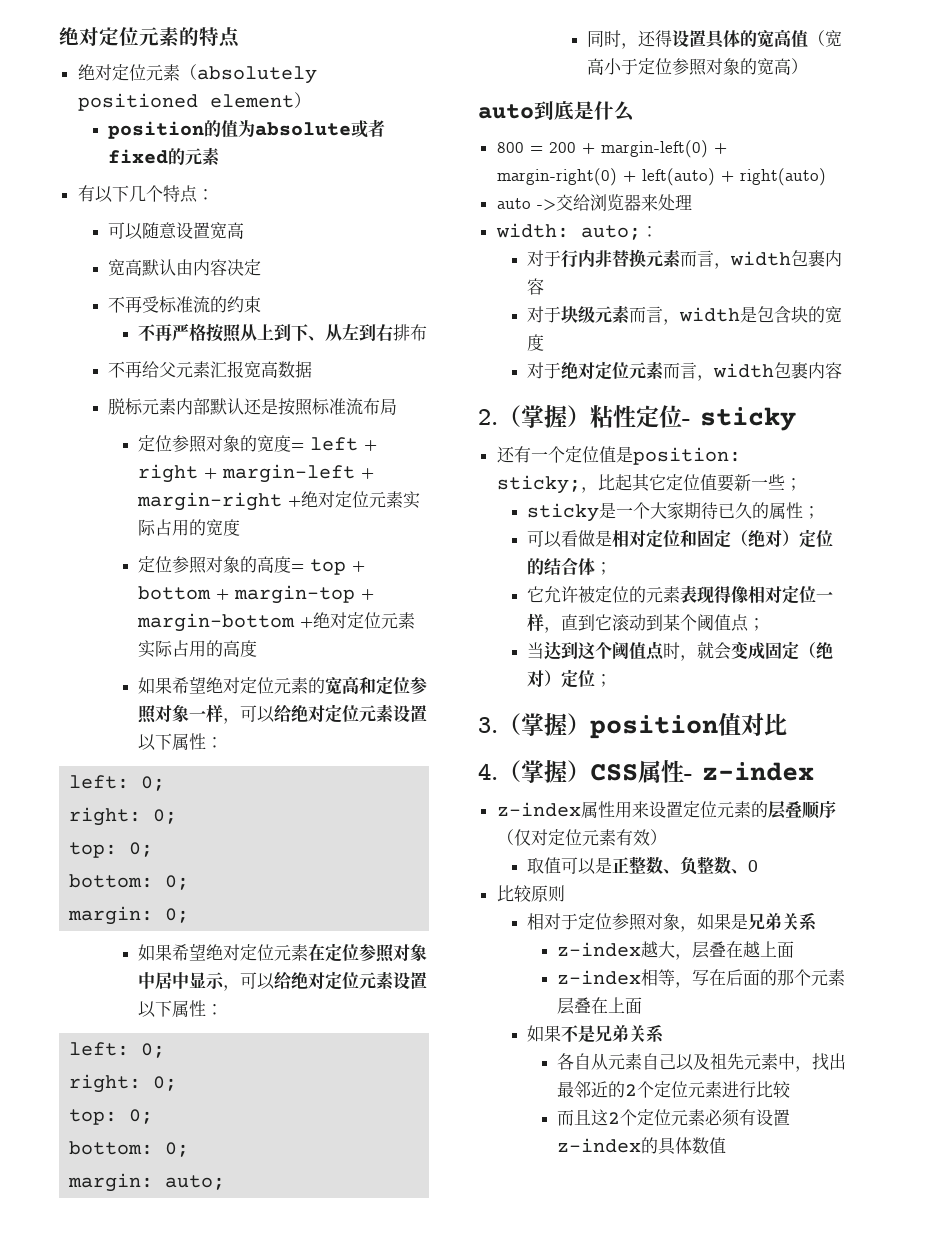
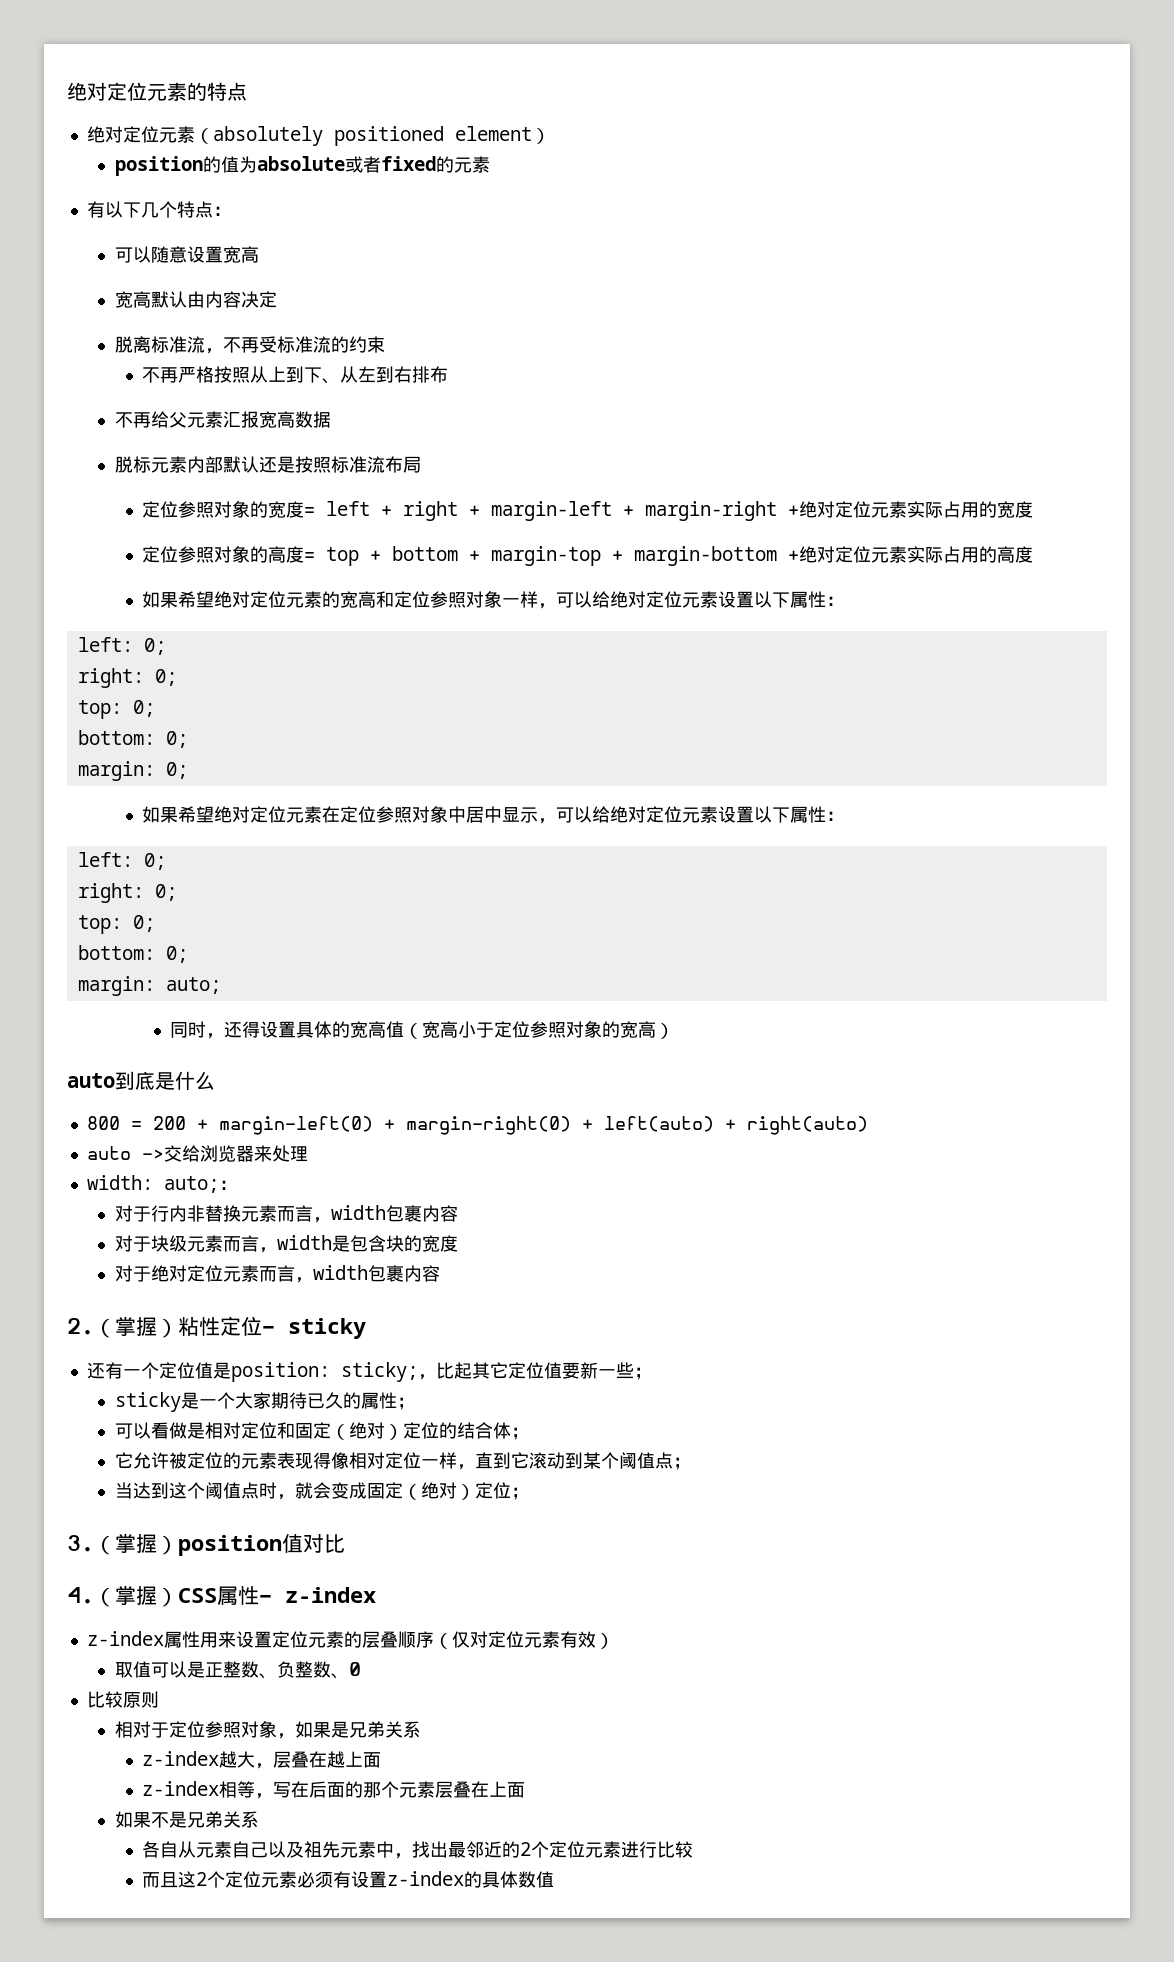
- 不再受标准流的约束
+ 脱离标准流，不再受标准流的约束

